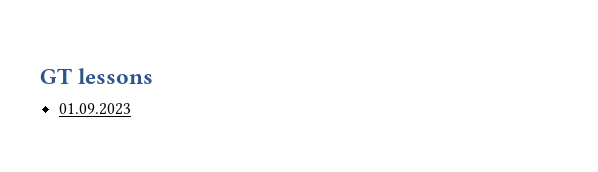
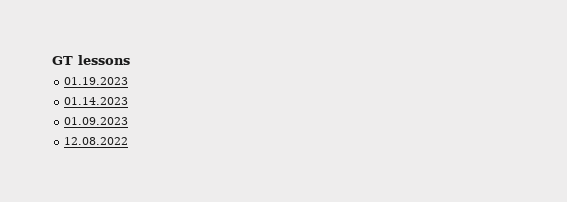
+ 01.19.2023
+ 01.14.2023
+ 12.08.2022

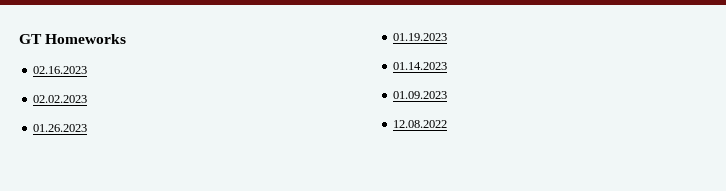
- GT lessons
+ GT Homeworks
+ 02.16.2023
+ 02.02.2023
+ 01.26.2023

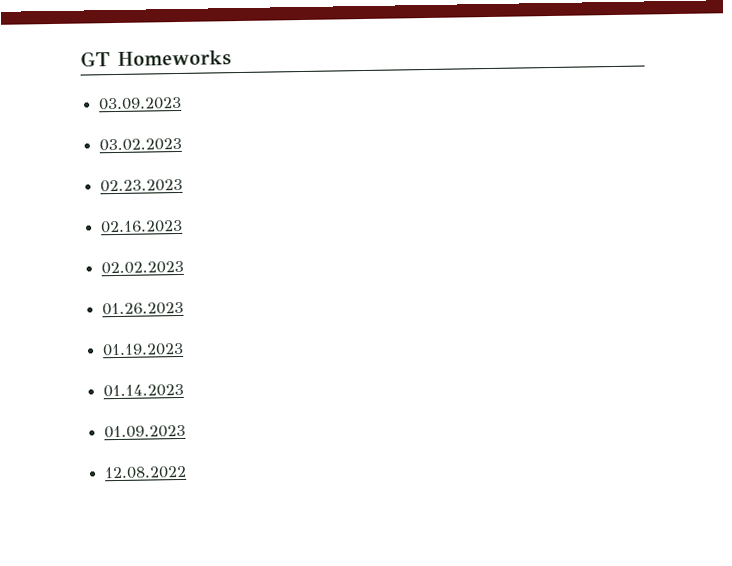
+ 03.09.2023
+ 03.02.2023
+ 02.23.2023

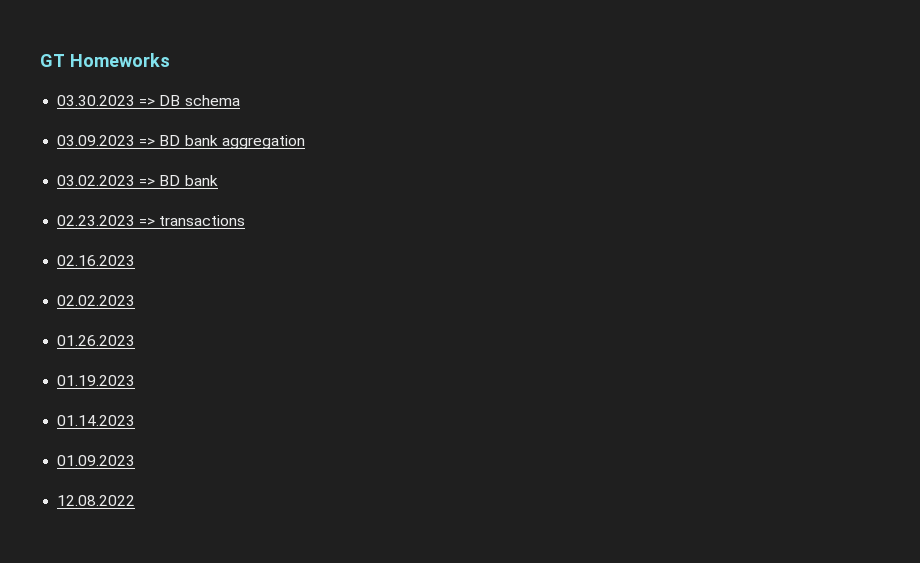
- 03.09.2023
- 03.02.2023
+ 03.30.2023 => DB schema
+ 03.09.2023 => BD bank aggregation
+ 03.02.2023 => BD bank
- 02.23.2023
+ 02.23.2023 => transactions

